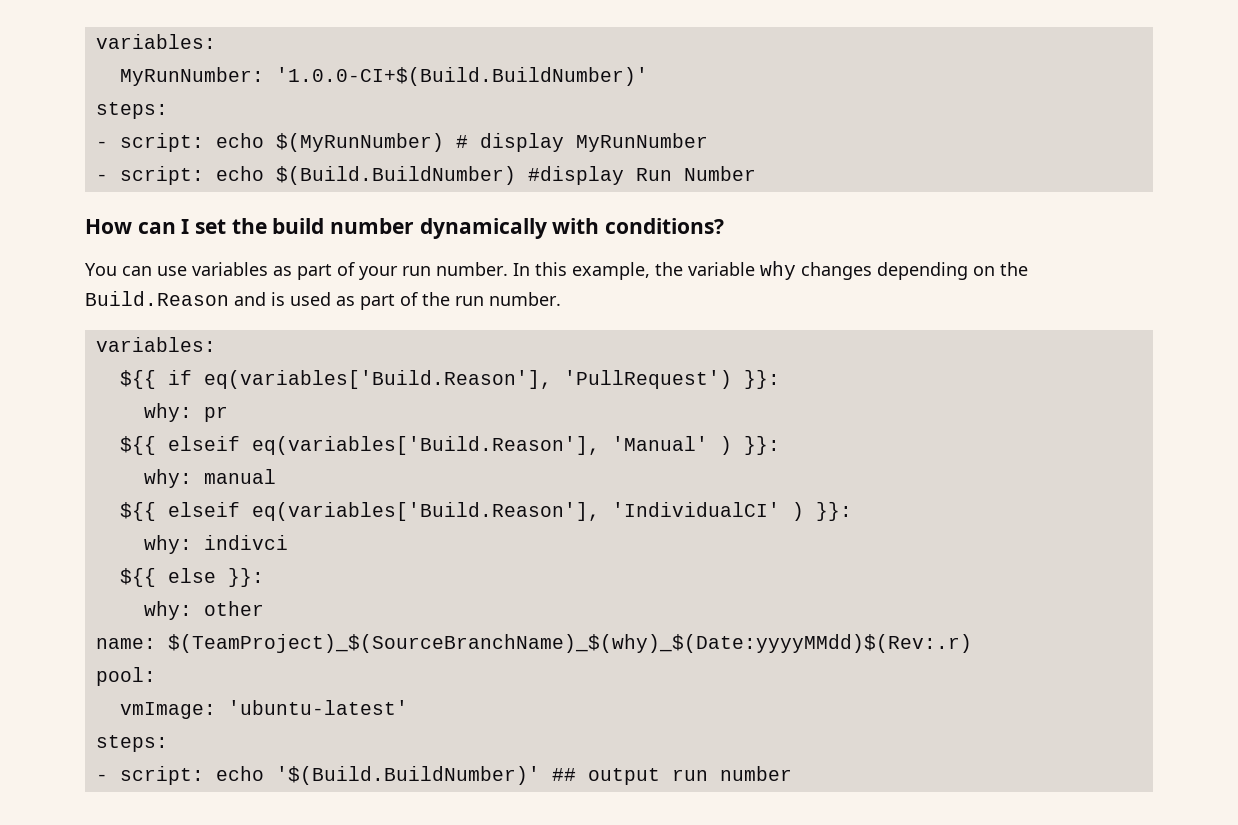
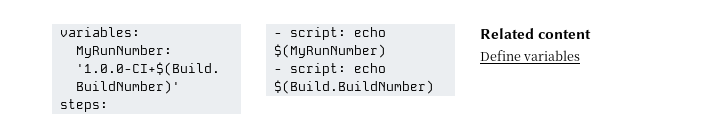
- - script: echo $(MyRunNumber) # display MyRunNumber
+ - script: echo $(MyRunNumber)
- - script: echo $(Build.BuildNumber) #display Run Number
- How can I set the build number dynamically with conditions?
- You can use variables as part of your run number. In this example, the variable why changes depending on the Build.Reason and is used as part of the run number.
- variables:
- ${{ if eq(variables['Build.Reason'], 'PullRequest') }}:
- why: pr
- ${{ elseif eq(variables['Build.Reason'], 'Manual' ) }}:
- why: manual
- ${{ elseif eq(variables['Build.Reason'], 'IndividualCI' ) }}:
- why: indivci
- ${{ else }}:
- why: other
- name: $(TeamProject)_$(SourceBranchName)_$(why)_$(Date:yyyyMMdd)$(Rev:.r)
- pool:
- vmImage: 'ubuntu-latest'
- steps:
- - script: echo '$(Build.BuildNumber)' ## output run number
+ - script: echo $(Build.BuildNumber)
+ Related content
+ Define variables

